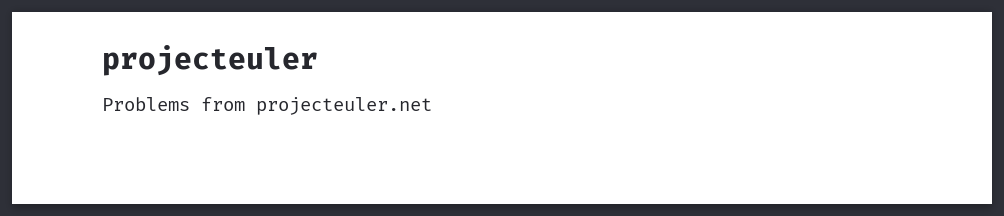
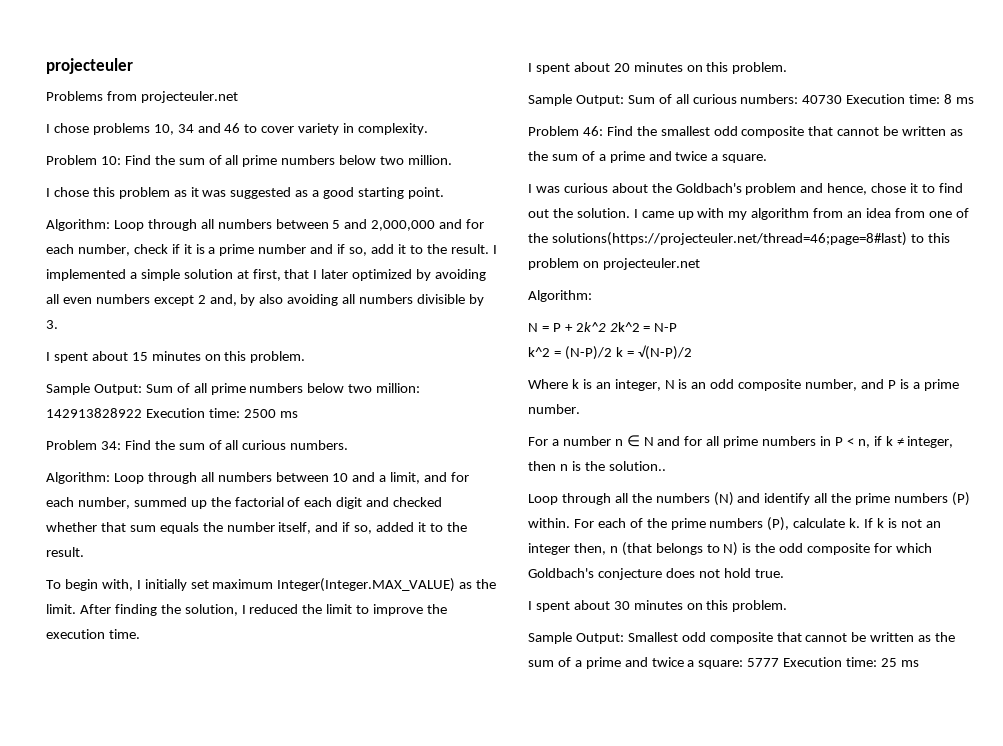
+ I chose problems 10, 34 and 46 to cover variety in complexity.
+ Problem 10: Find the sum of all prime numbers below two million.
+ I chose this problem as it was suggested as a good starting point.
+ Algorithm: Loop through all numbers between 5 and 2,000,000 and for each number, check if it is a prime number and if so, add it to the result. I implemented a simple solution at first, that I later optimized by avoiding all even numbers except 2 and, by also avoiding all numbers divisible by 3.
+ I spent about 15 minutes on this problem.
+ Sample Output: Sum of all prime numbers below two million: 142913828922 Execution time: 2500 ms
+ Problem 34: Find the sum of all curious numbers.
+ Algorithm: Loop through all numbers between 10 and a limit, and for each number, summed up the factorial of each digit and checked whether that sum equals the number itself, and if so, added it to the result.
+ To begin with, I initially set maximum Integer(Integer.MAX_VALUE) as the limit. After finding the solution, I reduced the limit to improve the execution time.
+ I spent about 20 minutes on this problem.
+ Sample Output: Sum of all curious numbers: 40730 Execution time: 8 ms
+ Problem 46: Find the smallest odd composite that cannot be written as the sum of a prime and twice a square.
+ I was curious about the Goldbach's problem and hence, chose it to find out the solution. I came up with my algorithm from an idea from one of the solutions(https://projecteuler.net/thread=46;page=8#last) to this problem on projecteuler.net
+ Algorithm:
+ N = P + 2k^2 2k^2 = N-P
+ k^2 = (N-P)/2 k = √(N-P)/2
+ Where k is an integer, N is an odd composite number, and P is a prime number.
+ For a number n ∈ N and for all prime numbers in P < n, if k ≠ integer, then n is the solution..
+ Loop through all the numbers (N) and identify all the prime numbers (P) within. For each of the prime numbers (P), calculate k. If k is not an integer then, n (that belongs to N) is the odd composite for which Goldbach's conjecture does not hold true.
+ I spent about 30 minutes on this problem.
+ Sample Output: Smallest odd composite that cannot be written as the sum of a prime and twice a square: 5777 Execution time: 25 ms

